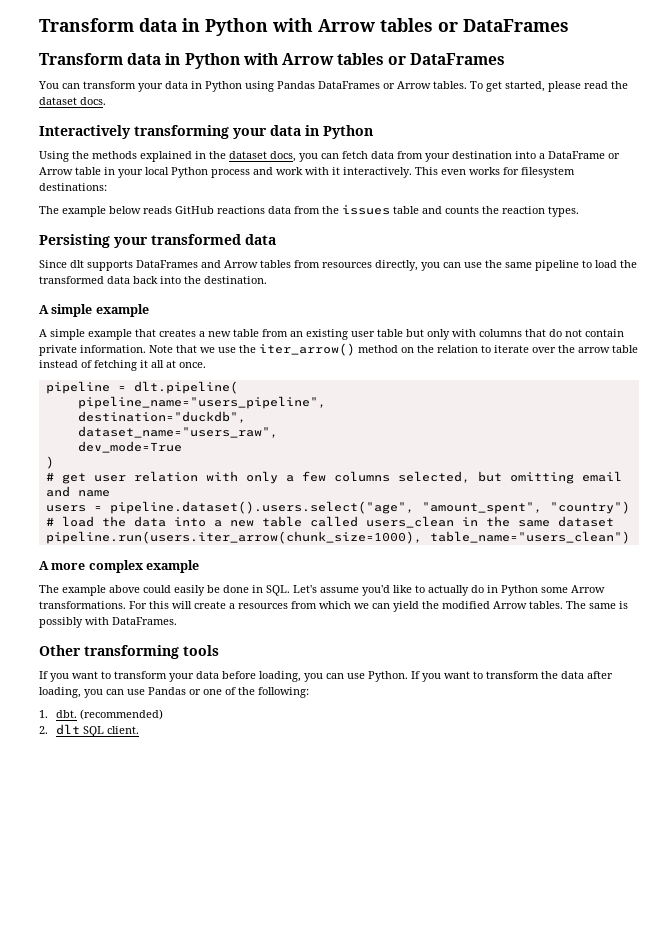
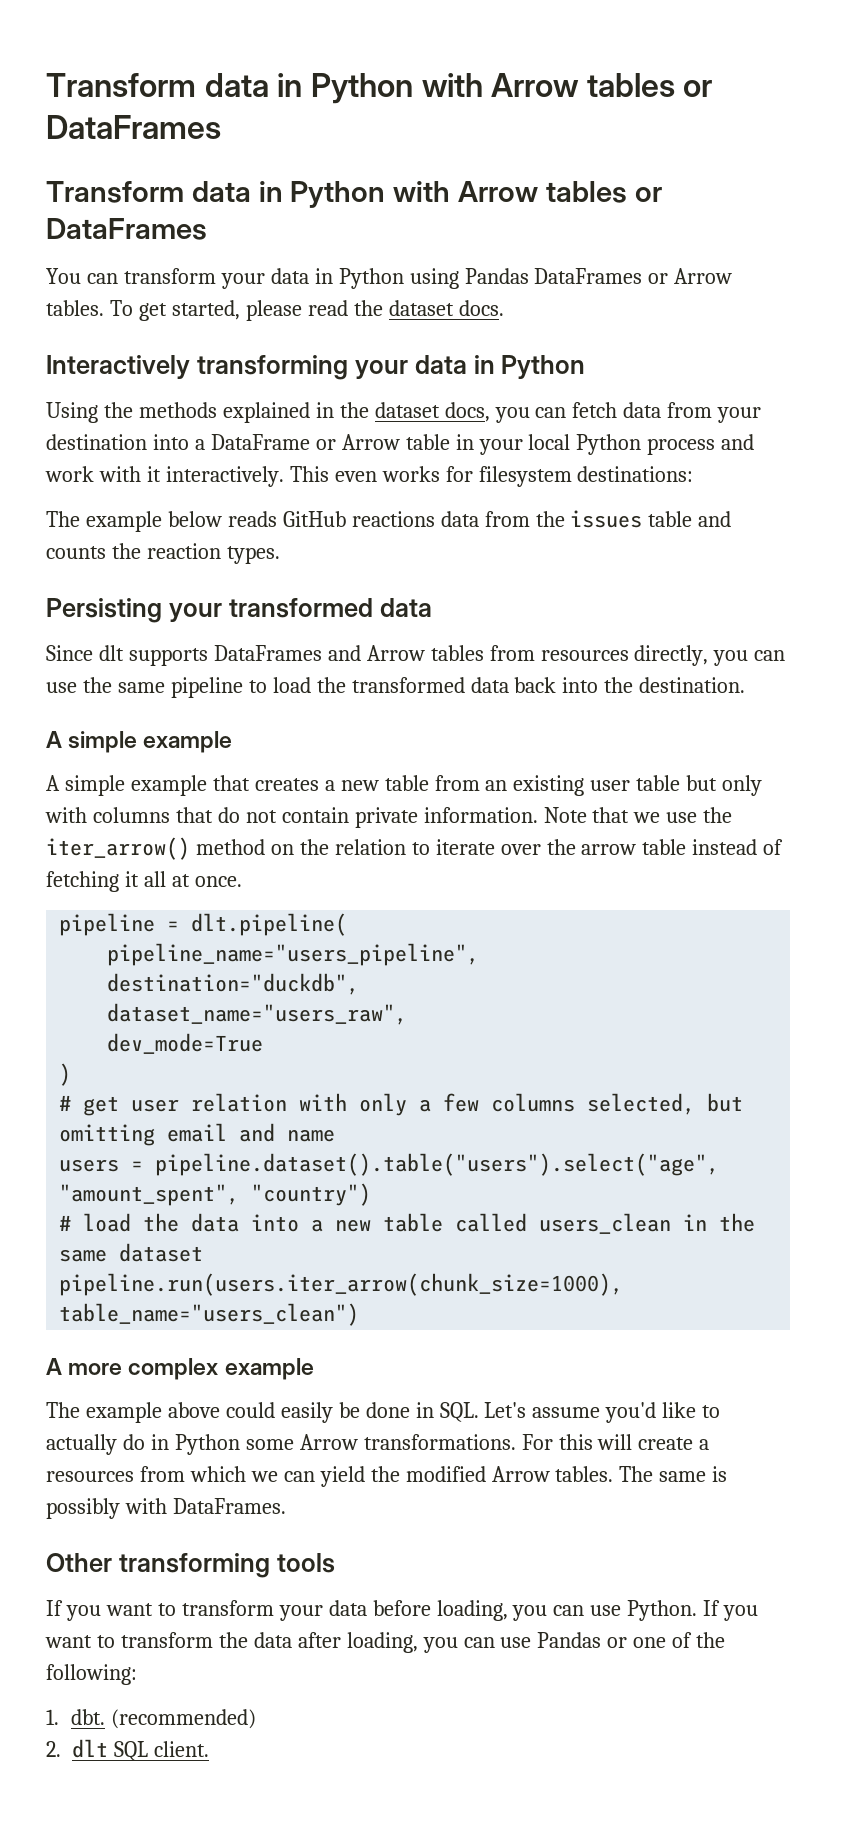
- users = pipeline.dataset().users.select("age", "amount_spent", "country")
+ users = pipeline.dataset().table("users").select("age", "amount_spent", "country")

